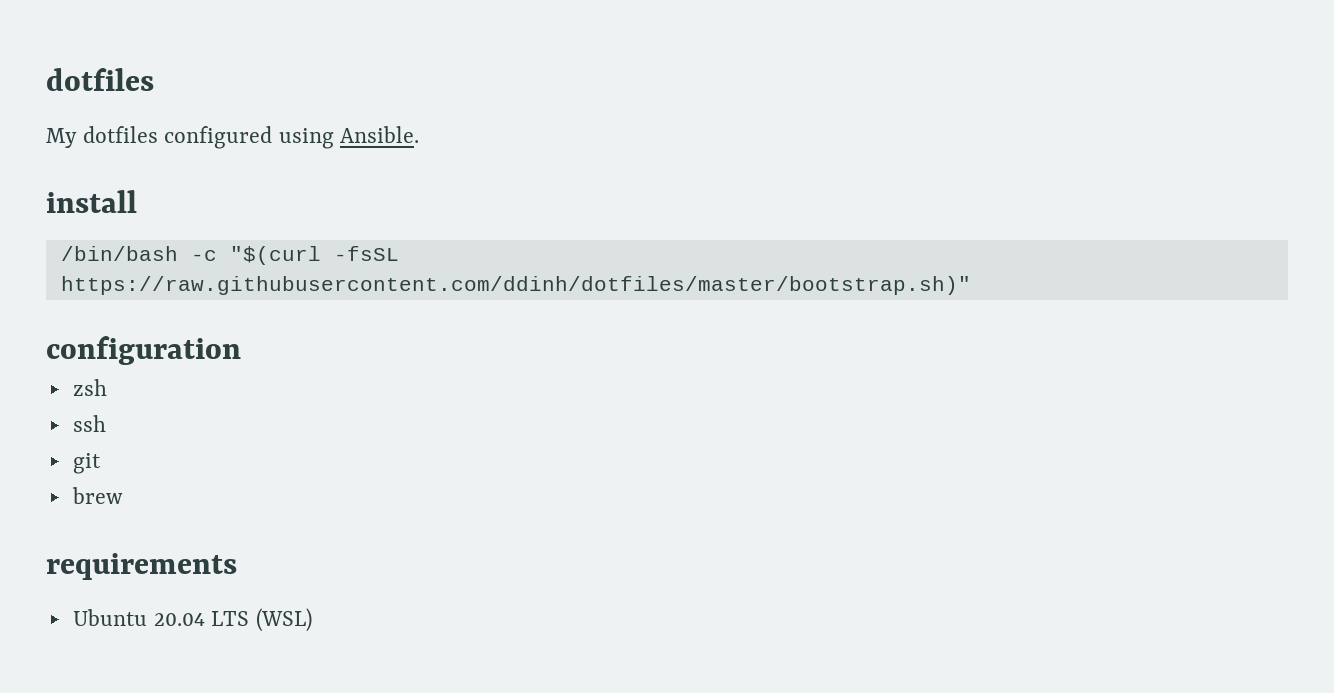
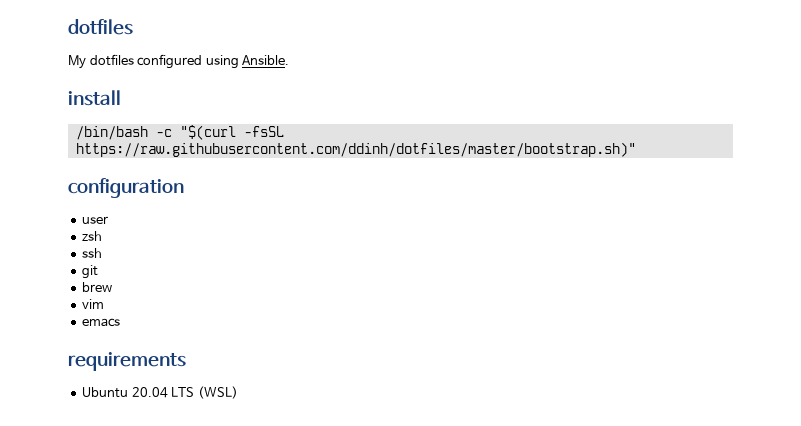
+ user
+ vim
+ emacs

